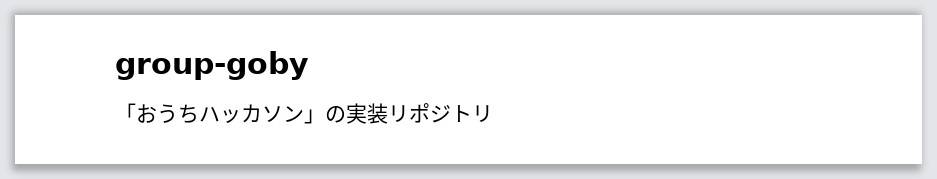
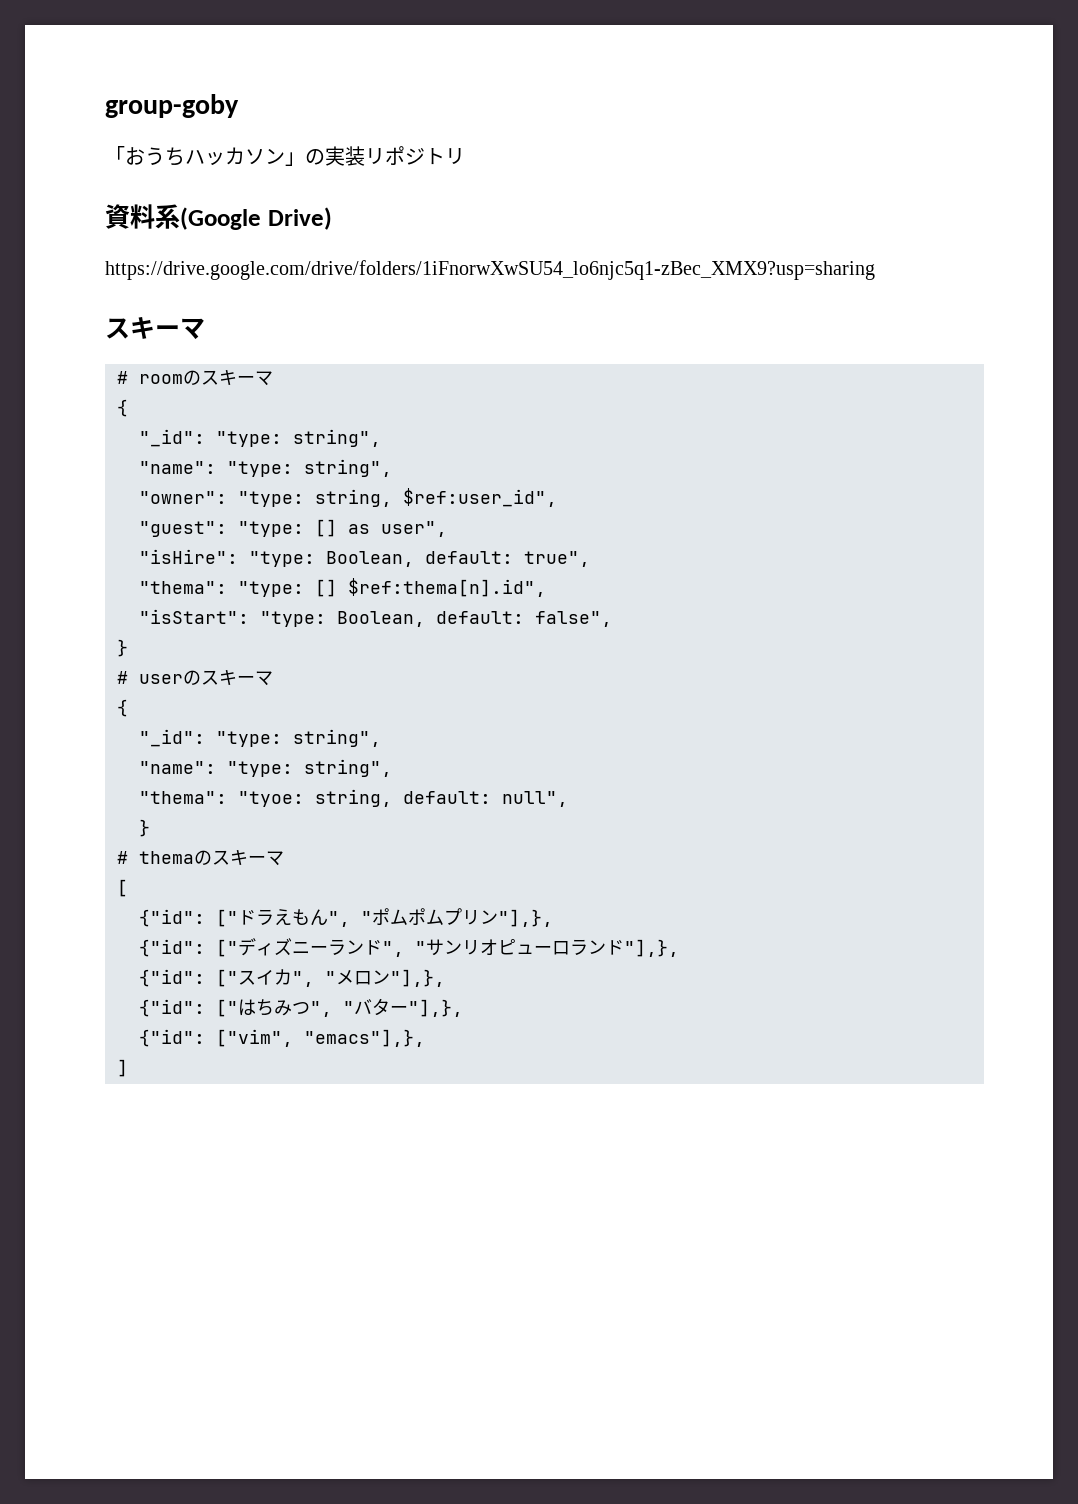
+ 資料系(Google Drive)
+ https://drive.google.com/drive/folders/1iFnorwXwSU54_lo6njc5q1-zBec_XMX9?usp=sharing
+ スキーマ
+ # roomのスキーマ
+ {
+ "_id": "type: string",
+ "name": "type: string",
+ "owner": "type: string, $ref:user_id",
+ "guest": "type: [] as user",
+ "isHire": "type: Boolean, default: true",
+ "thema": "type: [] $ref:thema[n].id",
+ "isStart": "type: Boolean, default: false",
+ }
+ # userのスキーマ
+ {
+ "_id": "type: string",
+ "name": "type: string",
+ "thema": "tyoe: string, default: null",
+ }
+ # themaのスキーマ
+ [
+ {"id": ["ドラえもん", "ポムポムプリン"],},
+ {"id": ["ディズニーランド", "サンリオピューロランド"],},
+ {"id": ["スイカ", "メロン"],},
+ {"id": ["はちみつ", "バター"],},
+ {"id": ["vim", "emacs"],},
+ ]

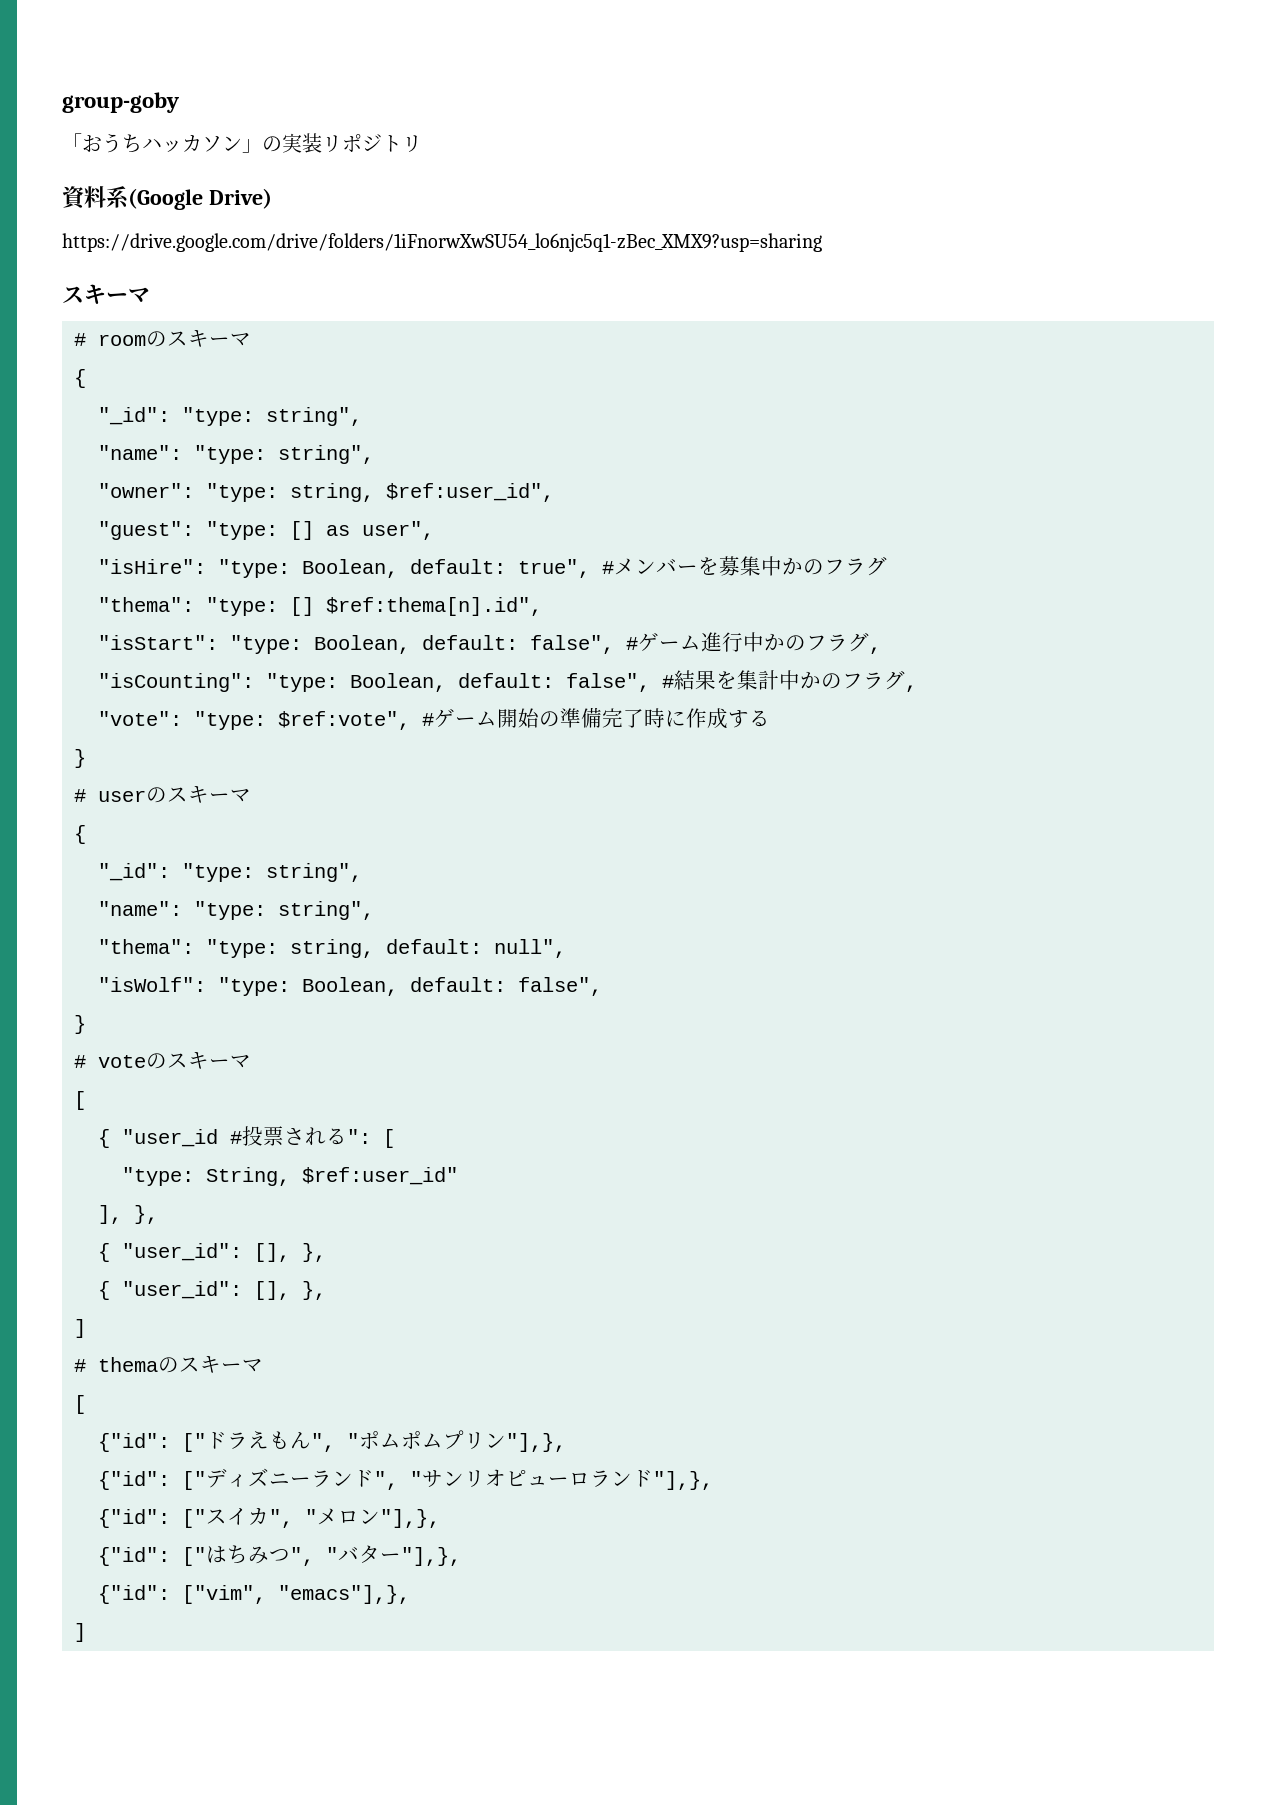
- "isHire": "type: Boolean, default: true",
+ "isHire": "type: Boolean, default: true", #メンバーを募集中かのフラグ
- "isStart": "type: Boolean, default: false",
+ "isStart": "type: Boolean, default: false", #ゲーム進行中かのフラグ,
+ "isCounting": "type: Boolean, default: false", #結果を集計中かのフラグ,
+ "vote": "type: $ref:vote", #ゲーム開始の準備完了時に作成する
- "thema": "tyoe: string, default: null",
+ "thema": "type: string, default: null",
+ "isWolf": "type: Boolean, default: false",
  }
+ # voteのスキーマ
+ [
+ { "user_id #投票される": [
+ "type: String, $ref:user_id"
+ ], },
+ { "user_id": [], },
+ { "user_id": [], },
+ ]

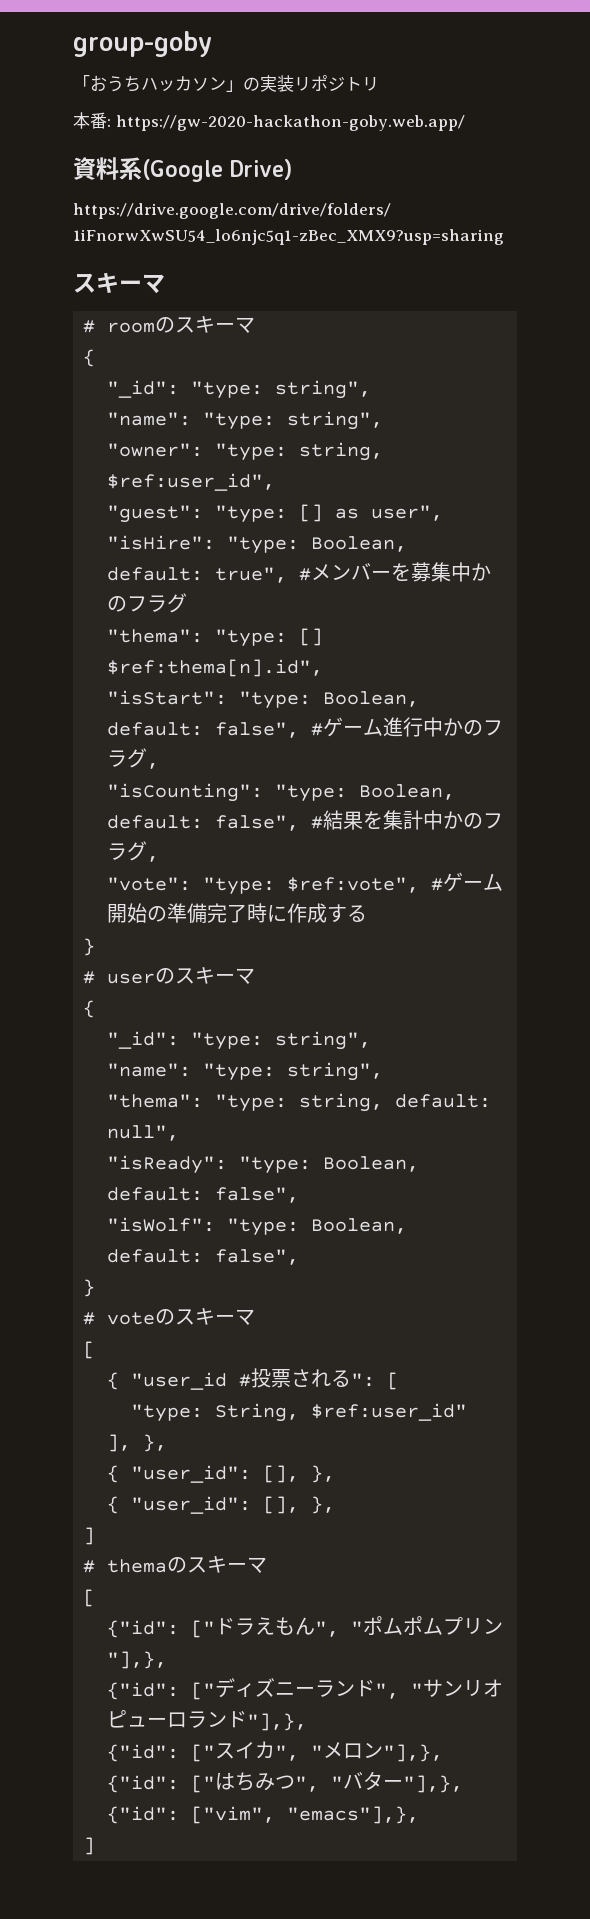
+ 本番: https://gw-2020-hackathon-goby.web.app/
+ "isReady": "type: Boolean, default: false",

